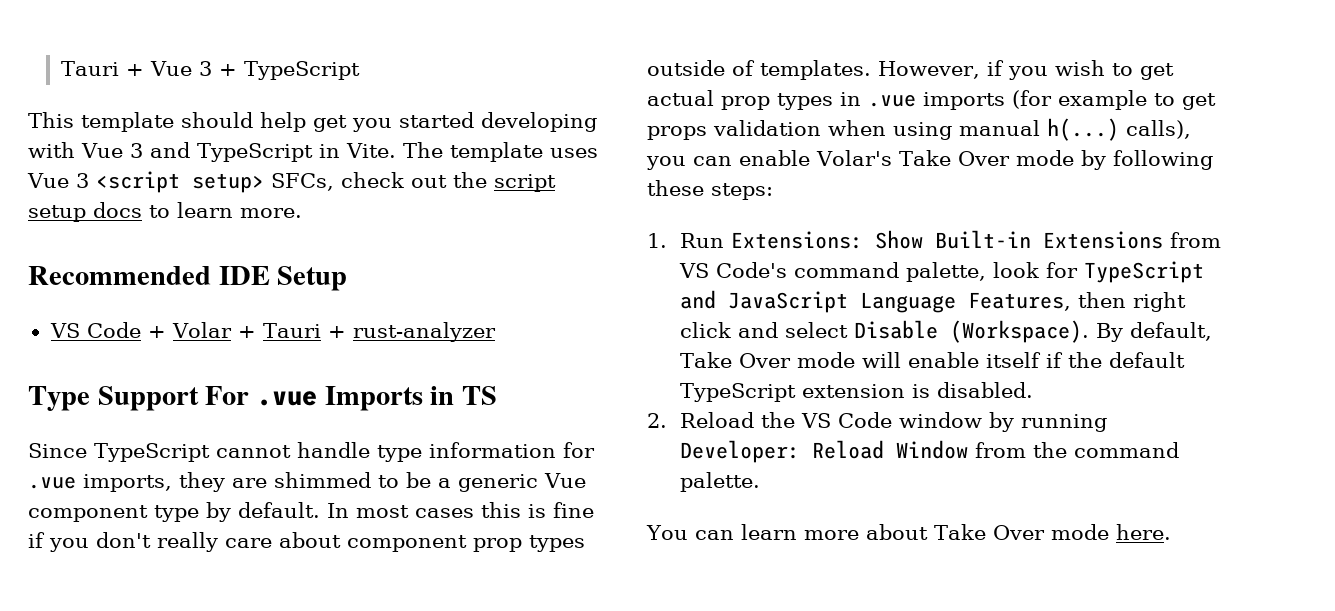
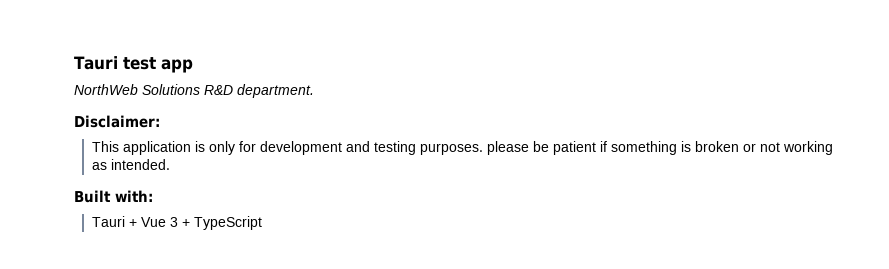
+ Tauri test app
+ NorthWeb Solutions R&D department.
+ Disclaimer:
+ This application is only for development and testing purposes. please be patient if something is broken or not working as intended.
+ Built with:
- This template should help get you started developing with Vue 3 and TypeScript in Vite. The template uses Vue 3 <script setup> SFCs, check out the script setup docs to learn more.
- Recommended IDE Setup
- VS Code + Volar + Tauri + rust-analyzer
- Type Support For .vue Imports in TS
- Since TypeScript cannot handle type information for .vue imports, they are shimmed to be a generic Vue component type by default. In most cases this is fine if you don't really care about component prop types outside of templates. However, if you wish to get actual prop types in .vue imports (for example to get props validation when using manual h(...) calls), you can enable Volar's Take Over mode by following these steps:
- 1. Run Extensions: Show Built-in Extensions from VS Code's command palette, look for TypeScript and JavaScript Language Features, then right click and select Disable (Workspace). By default, Take Over mode will enable itself if the default TypeScript extension is disabled.
- 2. Reload the VS Code window by running Developer: Reload Window from the command palette.
- You can learn more about Take Over mode here.

